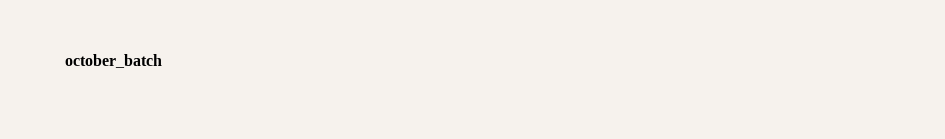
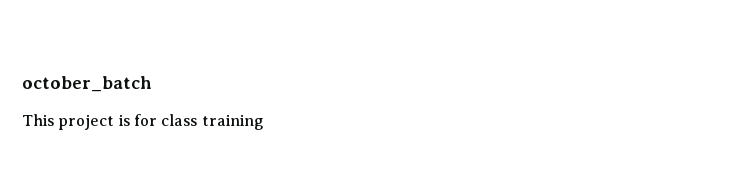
+ This project is for class training

